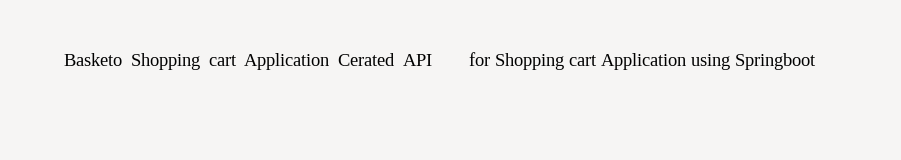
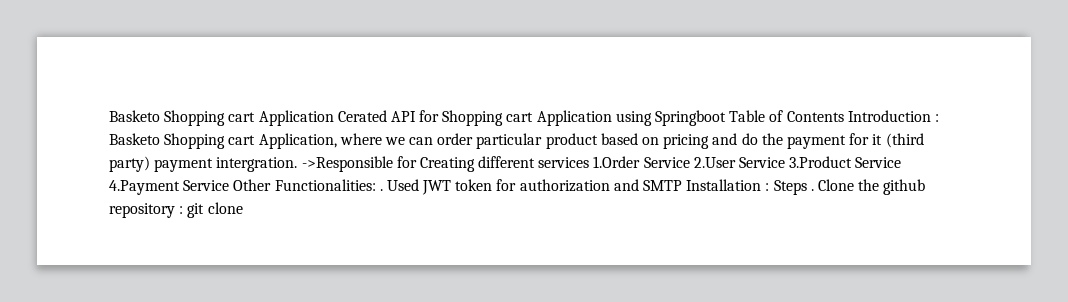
- Basketo Shopping cart Application Cerated API for Shopping cart Application using Springboot
+ Basketo Shopping cart Application Cerated API for Shopping cart Application using Springboot Table of Contents Introduction : Basketo Shopping cart Application, where we can order particular product based on pricing and do the payment for it (third party) payment intergration. ->Responsible for Creating different services 1.Order Service 2.User Service 3.Product Service 4.Payment Service Other Functionalities: . Used JWT token for authorization and SMTP Installation : Steps . Clone the github repository : git clone

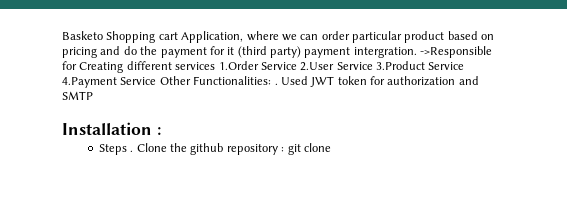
- Basketo Shopping cart Application Cerated API for Shopping cart Application using Springboot Table of Contents Introduction : Basketo Shopping cart Application, where we can order particular product based on pricing and do the payment for it (third party) payment intergration.
+ Basketo Shopping cart Application, where we can order particular product based on pricing and do the payment for it (third party) payment intergration.
- Used JWT token for authorization and SMTP Installation : Steps .
+ Used JWT token for authorization and SMTP
+ Installation :
+ Steps .

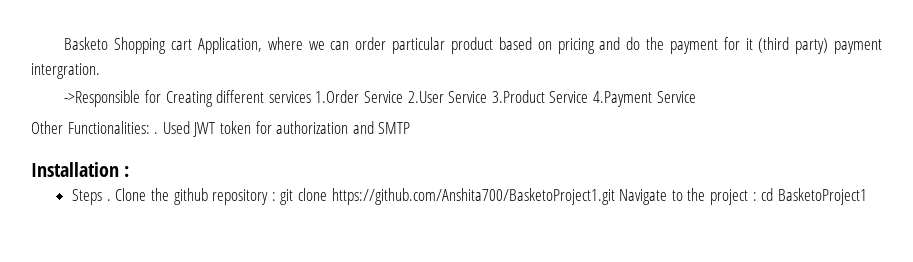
- Basketo Shopping cart Application, where we can order particular product based on pricing and do the payment for it (third party) payment intergration. ->Responsible for Creating different services 1.Order Service 2.User Service 3.Product Service 4.Payment Service Other Functionalities: .
+ Basketo Shopping cart Application, where we can order particular product based on pricing and do the payment for it (third party) payment intergration.
+ ->Responsible for Creating different services 1.Order Service 2.User Service 3.Product Service 4.Payment Service
+ Other Functionalities: .
- Clone the github repository : git clone
+ Clone the github repository : git clone https://github.com/Anshita700/BasketoProject1.git Navigate to the project : cd BasketoProject1

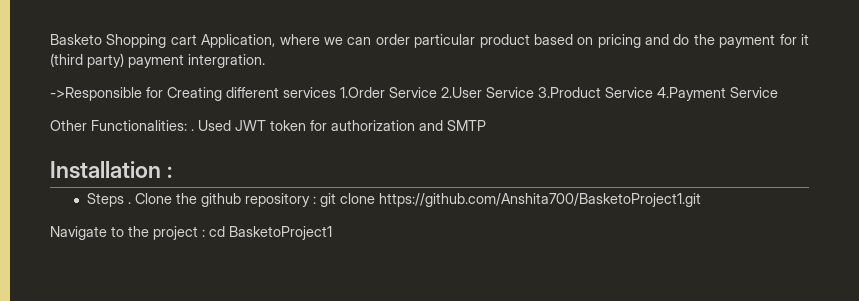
- Clone the github repository : git clone https://github.com/Anshita700/BasketoProject1.git Navigate to the project : cd BasketoProject1
+ Clone the github repository : git clone https://github.com/Anshita700/BasketoProject1.git
+ Navigate to the project : cd BasketoProject1

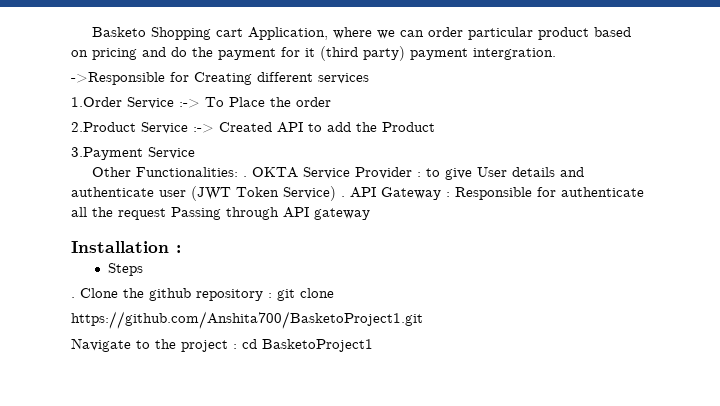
- ->Responsible for Creating different services 1.Order Service 2.User Service 3.Product Service 4.Payment Service
- Other Functionalities: . Used JWT token for authorization and SMTP
+ ->Responsible for Creating different services
+ 1.Order Service :-> To Place the order
+ 2.Product Service :-> Created API to add the Product
+ 3.Payment Service
+ Other Functionalities: . OKTA Service Provider : to give User details and authenticate user (JWT Token Service) . API Gateway : Responsible for authenticate all the request Passing through API gateway
- Steps .
+ Steps
+ .
- Clone the github repository : git clone https://github.com/Anshita700/BasketoProject1.git
+ Clone the github repository : git clone
+ https://github.com/Anshita700/BasketoProject1.git

